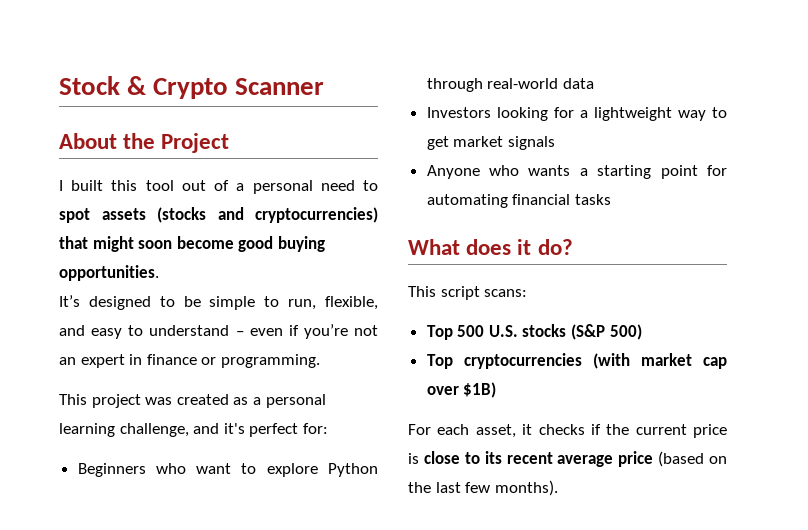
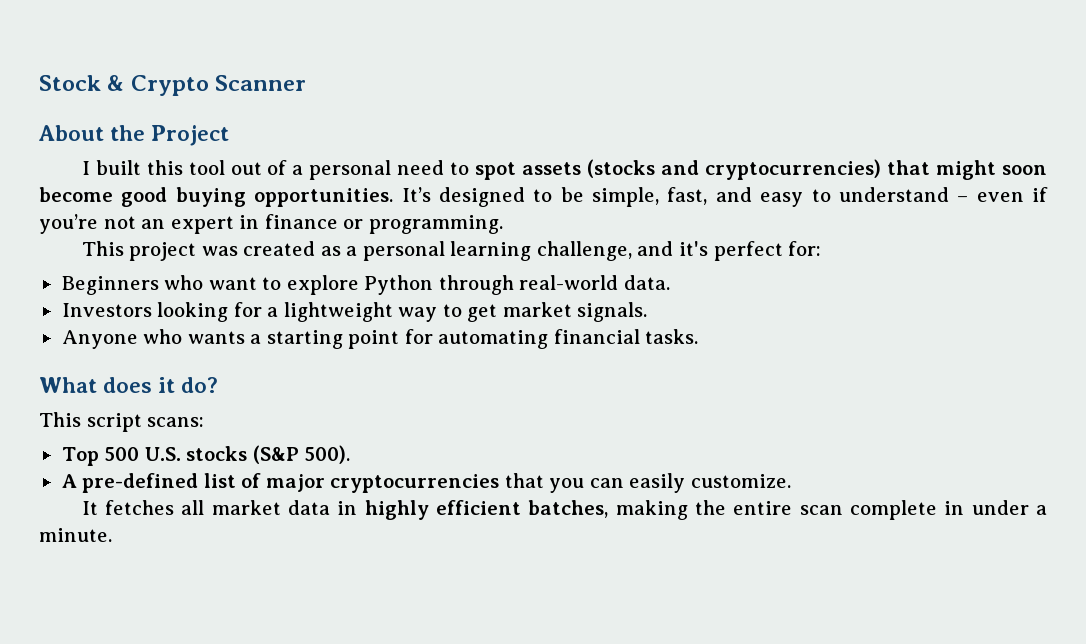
- I built this tool out of a personal need to spot assets (stocks and cryptocurrencies) that might soon become good buying opportunities.
- It’s designed to be simple to run, flexible, and easy to understand – even if you’re not an expert in finance or programming.
+ I built this tool out of a personal need to spot assets (stocks and cryptocurrencies) that might soon become good buying opportunities. It’s designed to be simple, fast, and easy to understand – even if you’re not an expert in finance or programming.
- Beginners who want to explore Python through real-world data
+ Beginners who want to explore Python through real-world data.
- Investors looking for a lightweight way to get market signals
+ Investors looking for a lightweight way to get market signals.
- Anyone who wants a starting point for automating financial tasks
+ Anyone who wants a starting point for automating financial tasks.
- Top 500 U.S. stocks (S&P 500)
- Top cryptocurrencies (with market cap over $1B)
- For each asset, it checks if the current price is close to its recent average price (based on the last few months).
+ Top 500 U.S. stocks (S&P 500).
+ A pre-defined list of major cryptocurrencies that you can easily customize.
+ It fetches all market data in highly efficient batches, making the entire scan complete in under a minute.

